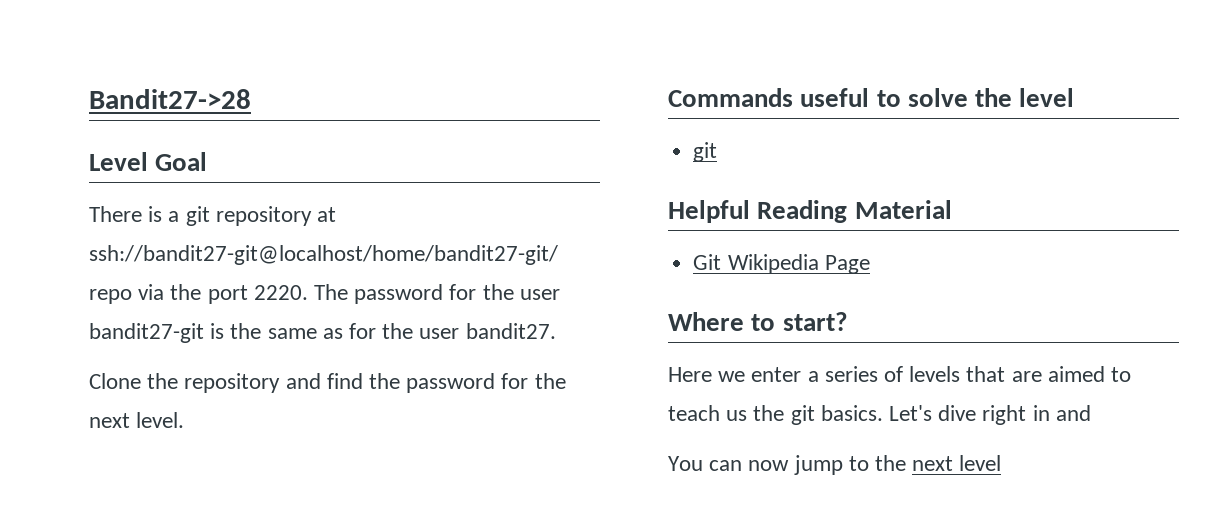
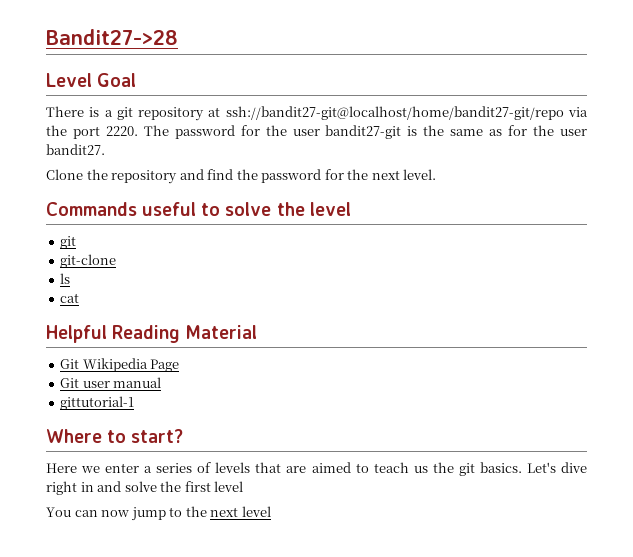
+ git-clone
+ ls
+ cat
+ Git user manual
+ gittutorial-1
- Let's dive right in and
+ Let's dive right in and solve the first level

